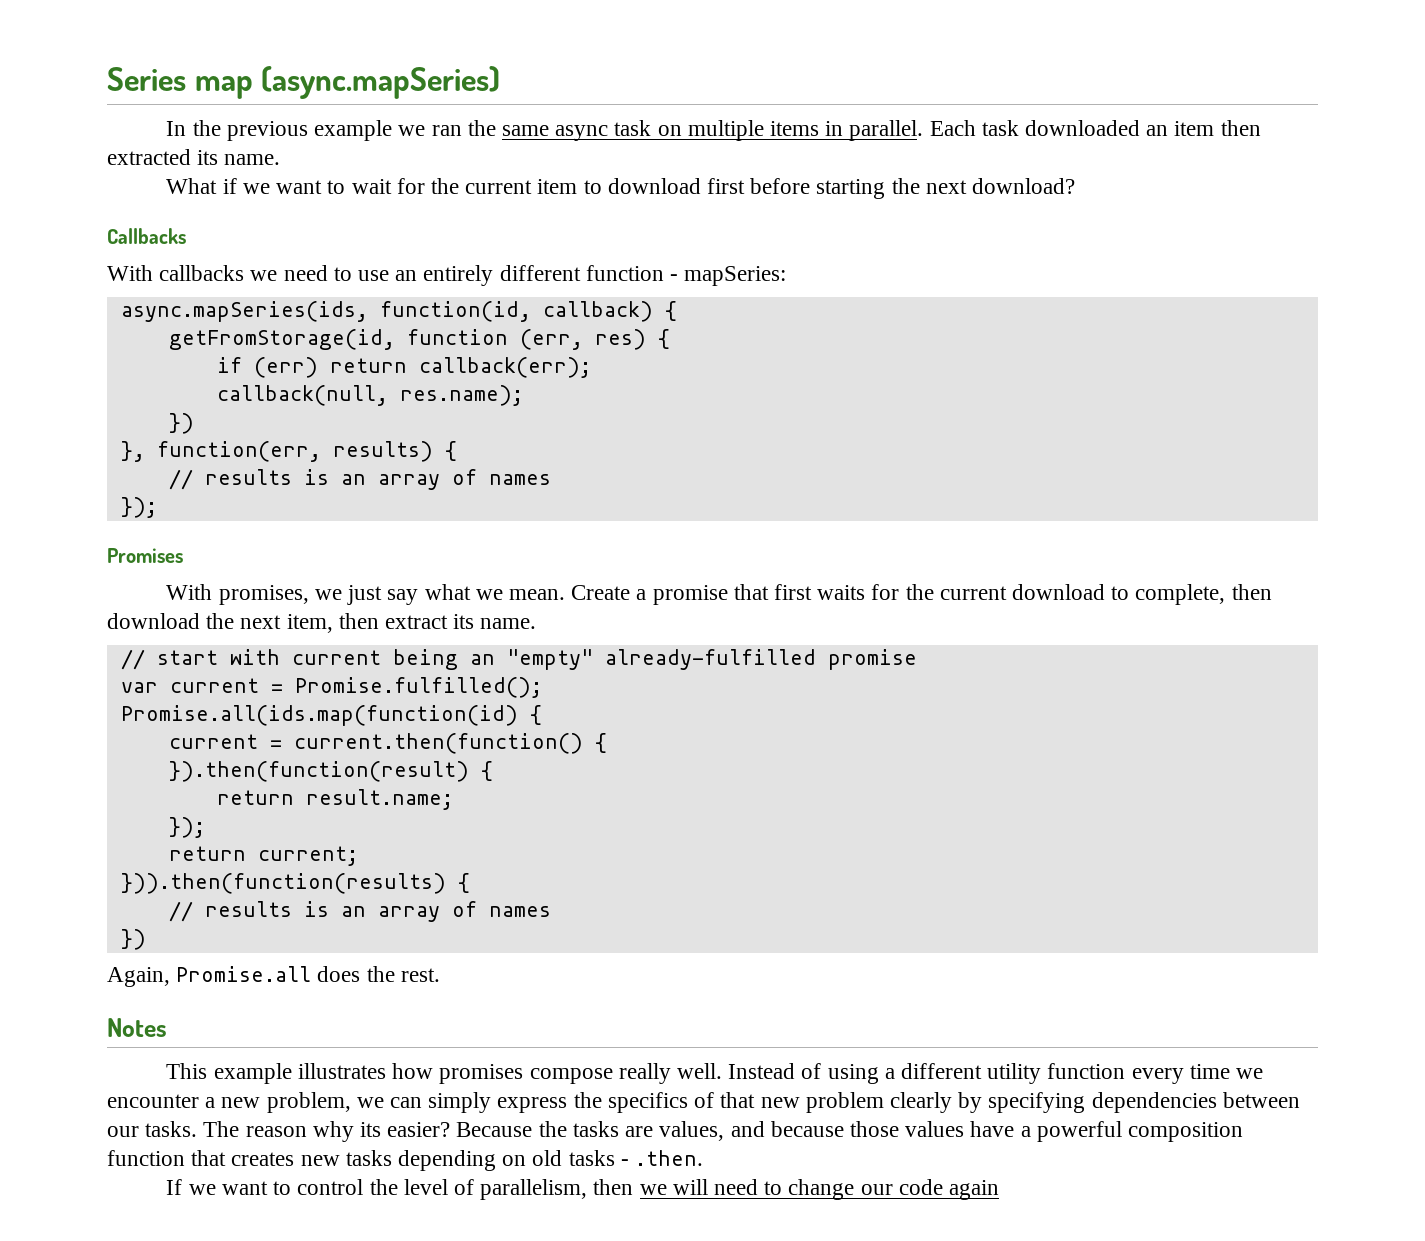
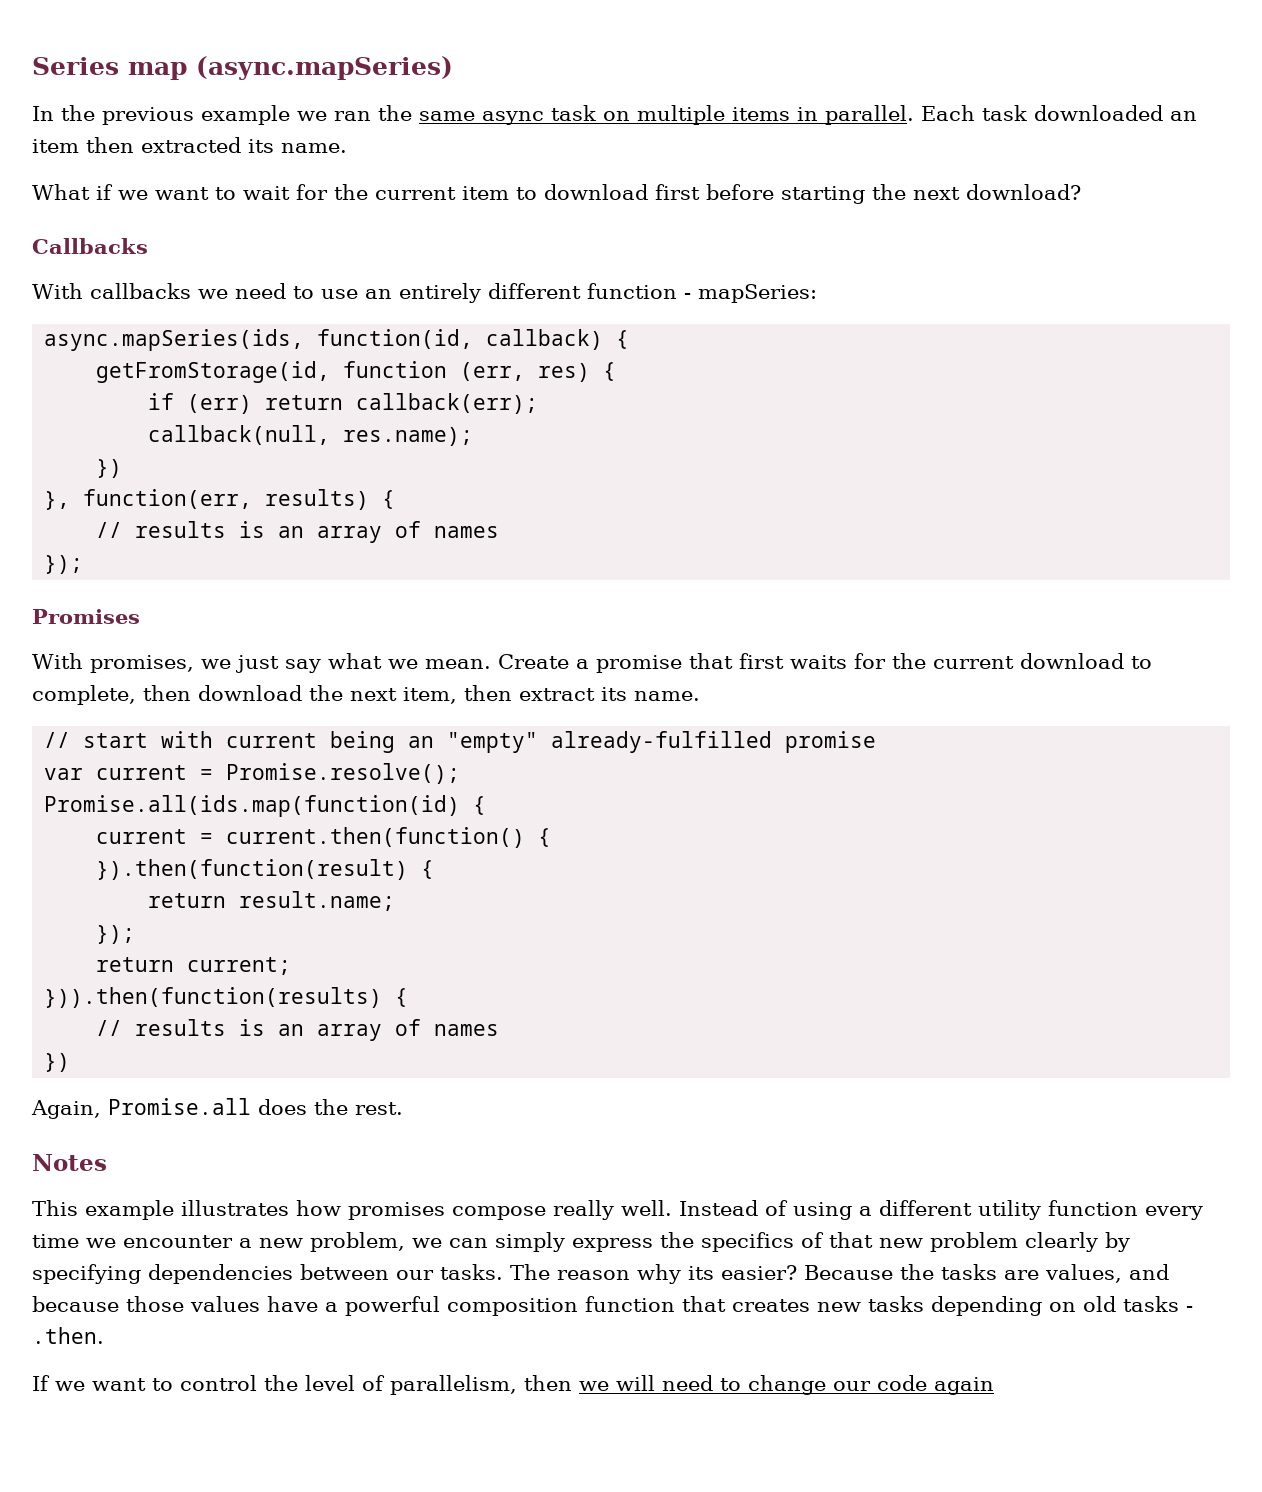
- var current = Promise.fulfilled();
+ var current = Promise.resolve();

